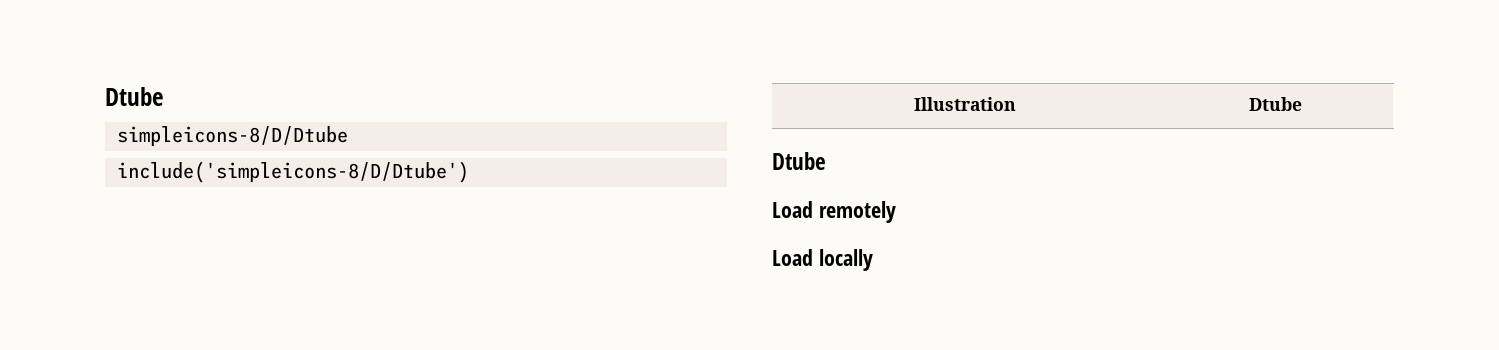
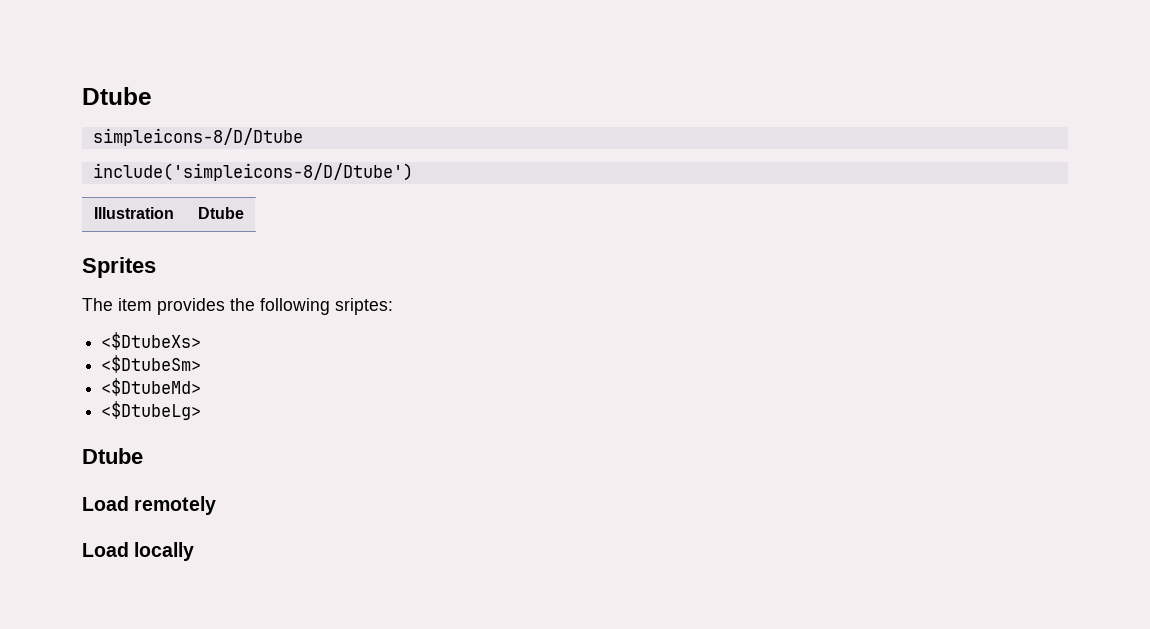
+ Sprites
+ The item provides the following sriptes:
+ <$DtubeXs>
+ <$DtubeSm>
+ <$DtubeMd>
+ <$DtubeLg>

